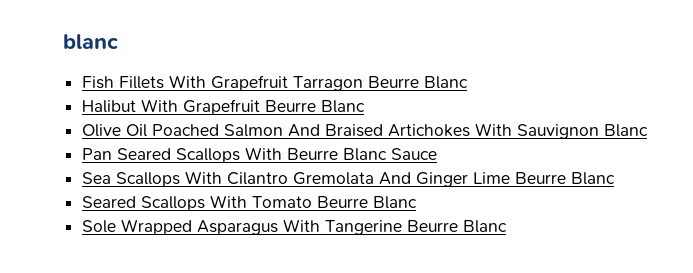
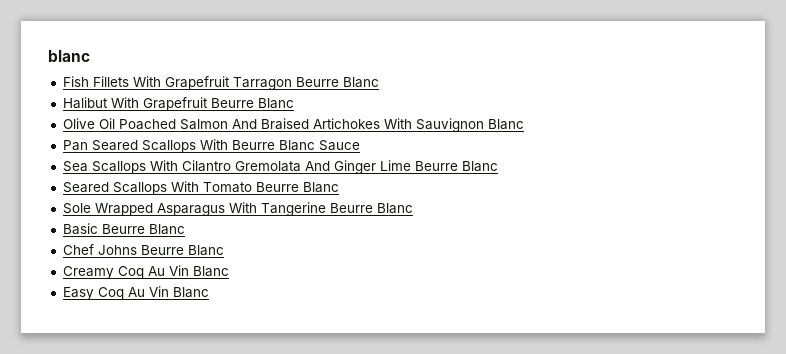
+ Basic Beurre Blanc
+ Chef Johns Beurre Blanc
+ Creamy Coq Au Vin Blanc
+ Easy Coq Au Vin Blanc

